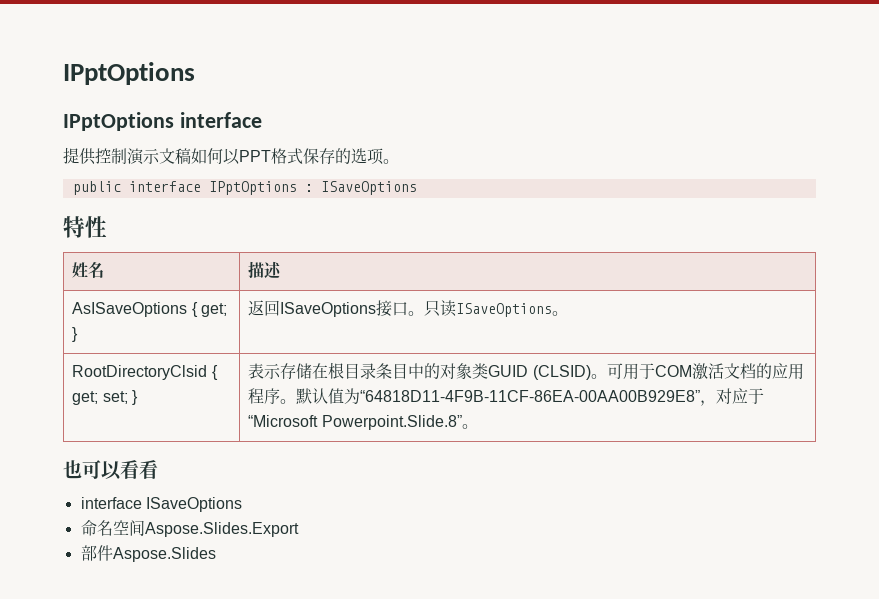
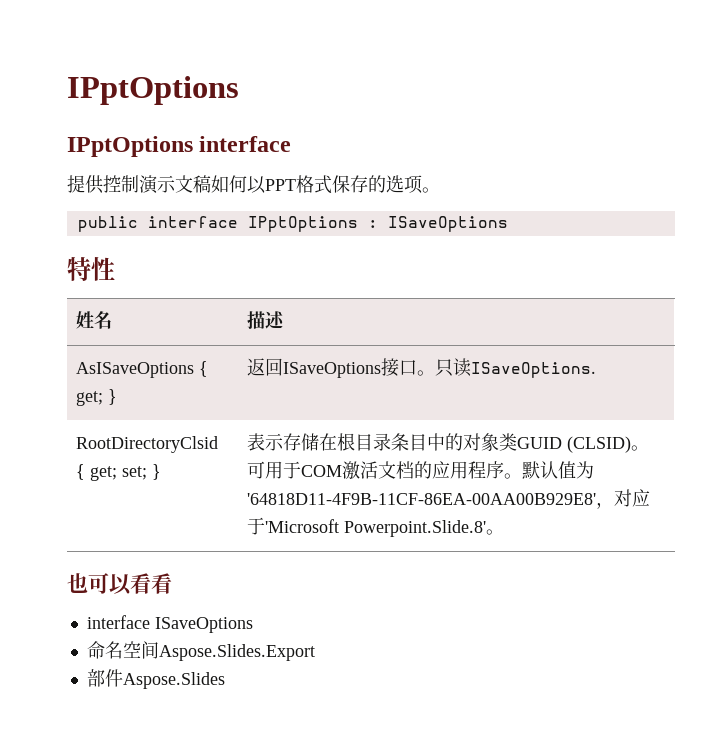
- AsISaveOptions { get; } | 返回ISaveOptions接口。只读ISaveOptions。
+ AsISaveOptions { get; } | 返回ISaveOptions接口。只读ISaveOptions.
- RootDirectoryClsid { get; set; } | 表示存储在根目录条目中的对象类GUID (CLSID)。可用于COM激活文档的应用程序。默认值为“64818D11-4F9B-11CF-86EA-00AA00B929E8”，对应于“Microsoft Powerpoint.Slide.8”。
+ RootDirectoryClsid { get; set; } | 表示存储在根目录条目中的对象类GUID (CLSID)。可用于COM激活文档的应用程序。默认值为'64818D11-4F9B-11CF-86EA-00AA00B929E8'，对应于'Microsoft Powerpoint.Slide.8'。

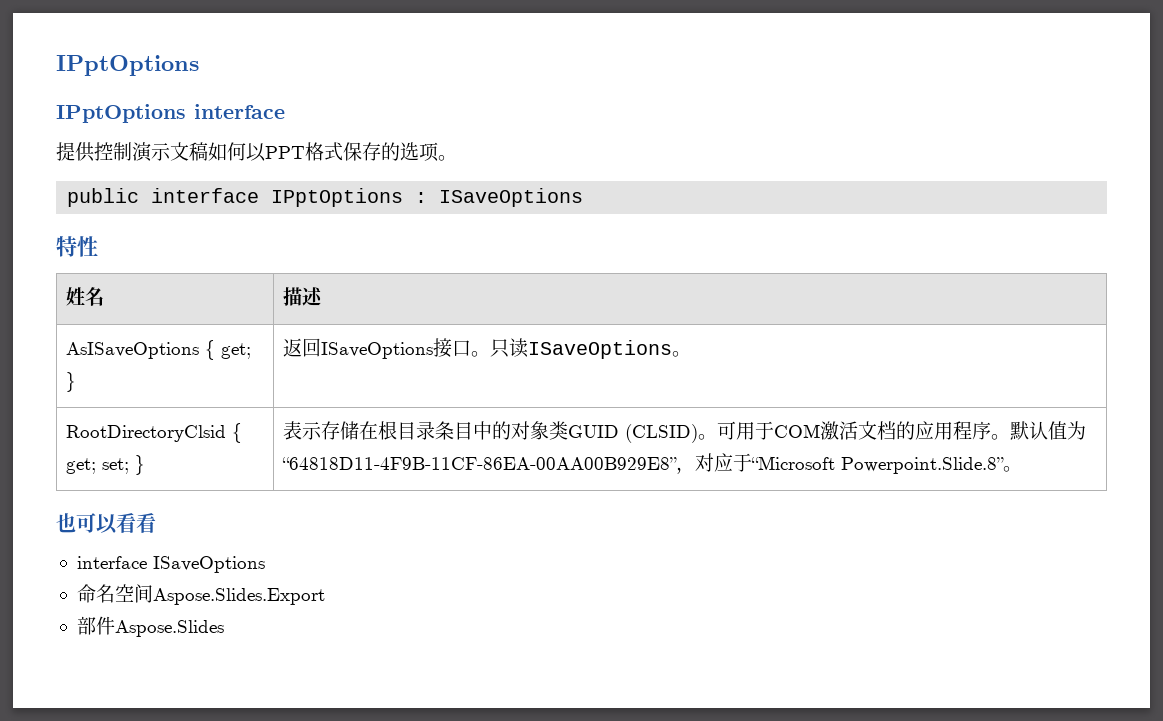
- AsISaveOptions { get; } | 返回ISaveOptions接口。只读ISaveOptions.
+ AsISaveOptions { get; } | 返回ISaveOptions接口。只读ISaveOptions。
- RootDirectoryClsid { get; set; } | 表示存储在根目录条目中的对象类GUID (CLSID)。可用于COM激活文档的应用程序。默认值为'64818D11-4F9B-11CF-86EA-00AA00B929E8'，对应于'Microsoft Powerpoint.Slide.8'。
+ RootDirectoryClsid { get; set; } | 表示存储在根目录条目中的对象类GUID (CLSID)。可用于COM激活文档的应用程序。默认值为“64818D11-4F9B-11CF-86EA-00AA00B929E8”，对应于“Microsoft Powerpoint.Slide.8”。

